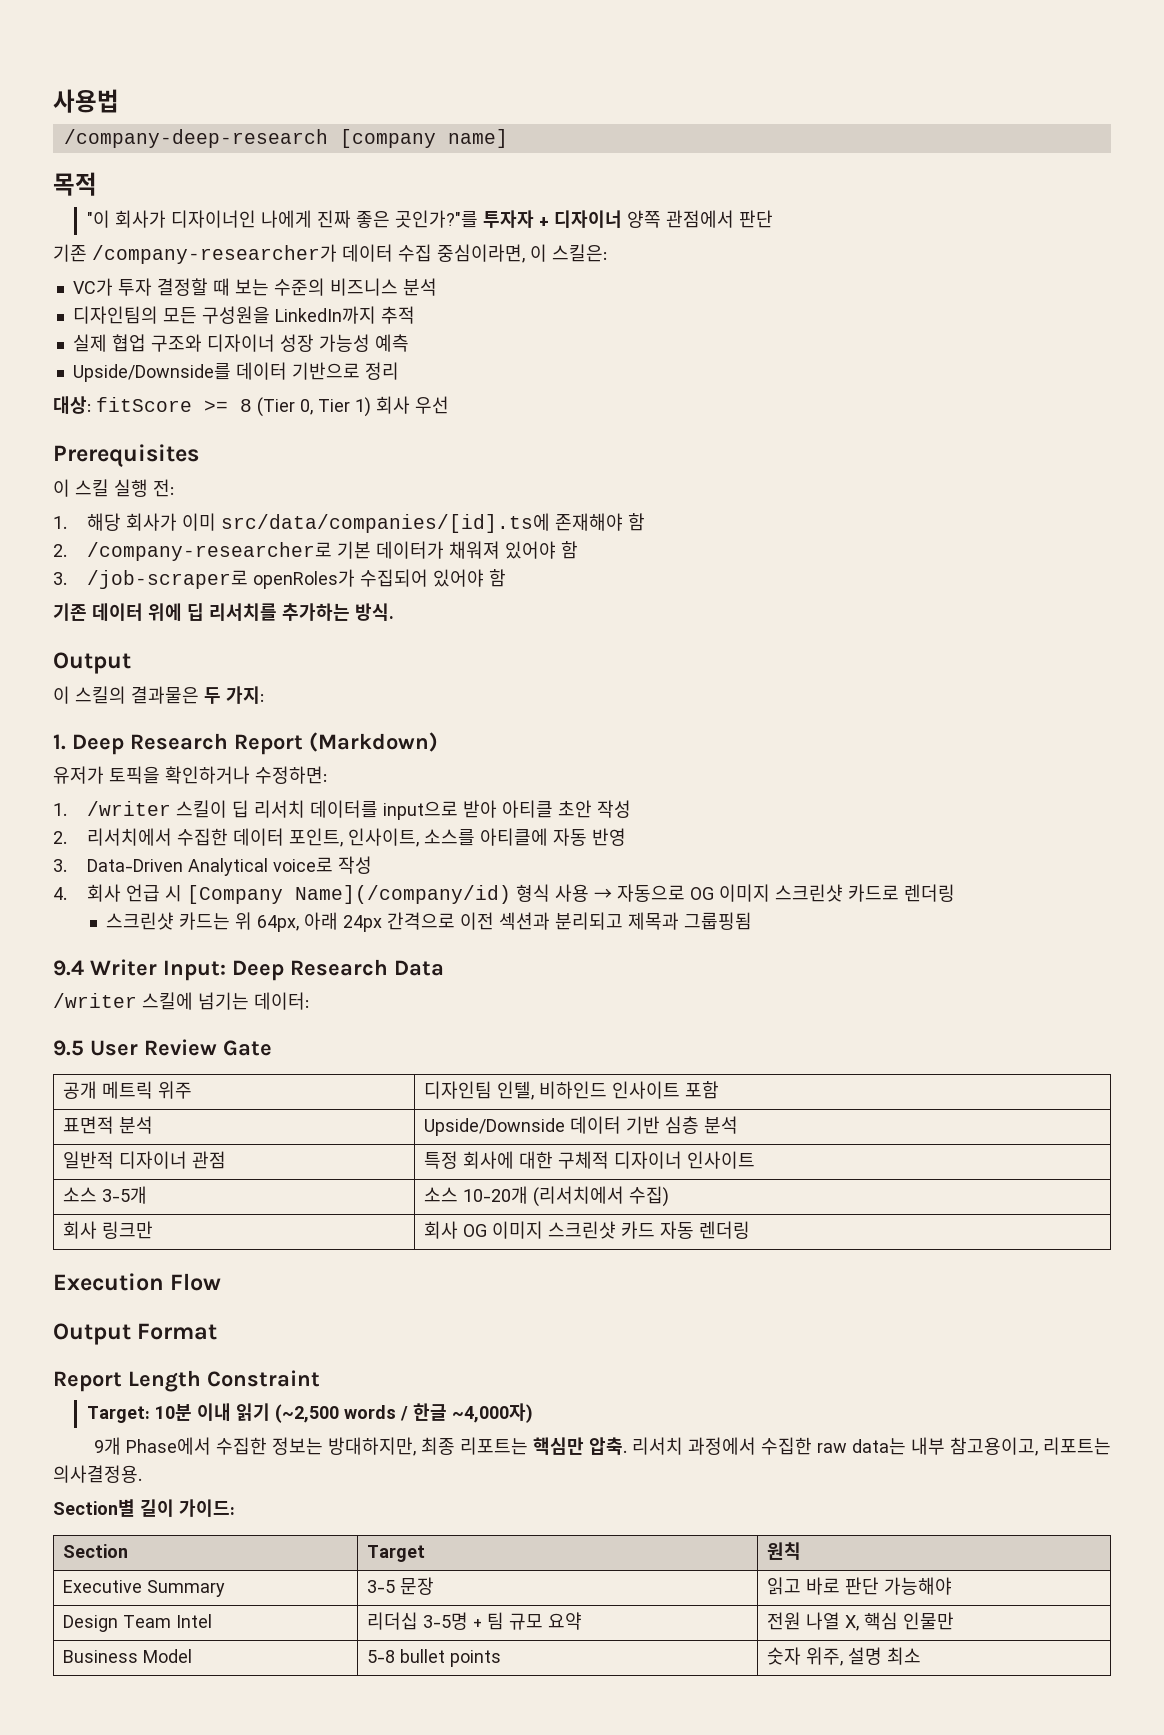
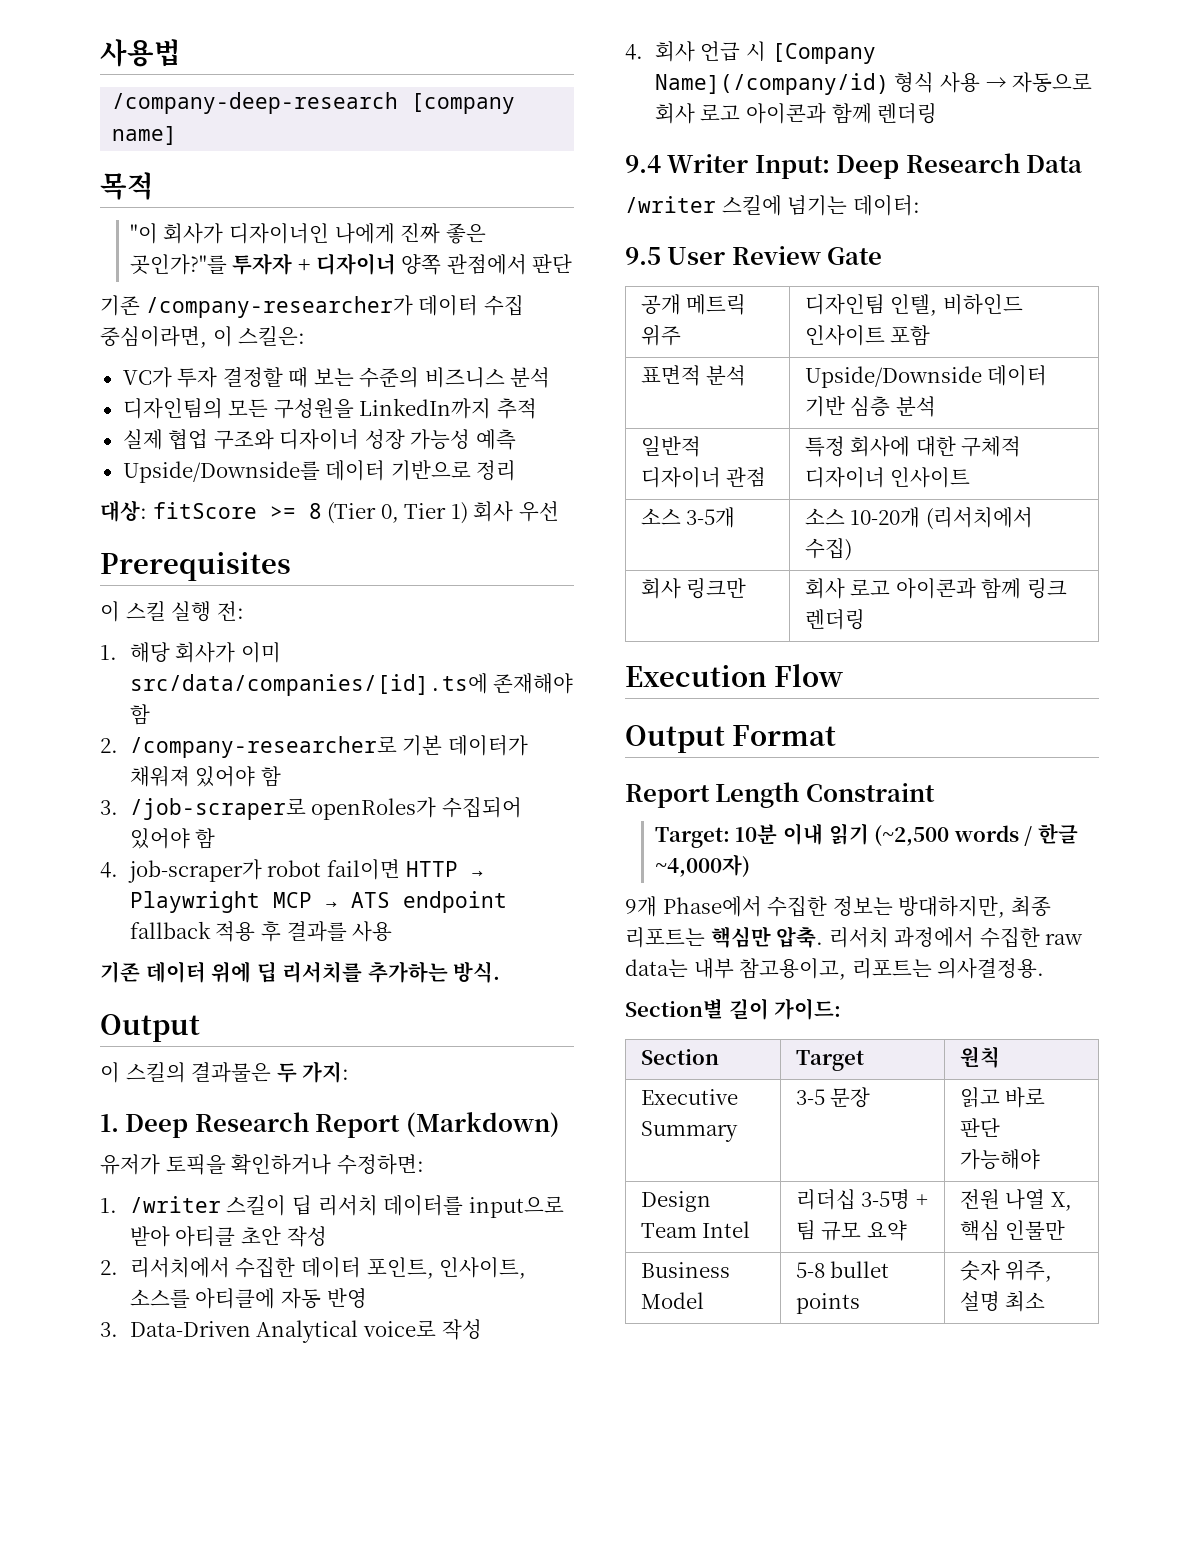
+ 4. job-scraper가 robot fail이면 HTTP → Playwright MCP → ATS endpoint fallback 적용 후 결과를 사용
- 4. 회사 언급 시 [Company Name](/company/id) 형식 사용 → 자동으로 OG 이미지 스크린샷 카드로 렌더링
- 스크린샷 카드는 위 64px, 아래 24px 간격으로 이전 섹션과 분리되고 제목과 그룹핑됨
+ 4. 회사 언급 시 [Company Name](/company/id) 형식 사용 → 자동으로 회사 로고 아이콘과 함께 렌더링
- 회사 링크만 | 회사 OG 이미지 스크린샷 카드 자동 렌더링
+ 회사 링크만 | 회사 로고 아이콘과 함께 링크 렌더링

